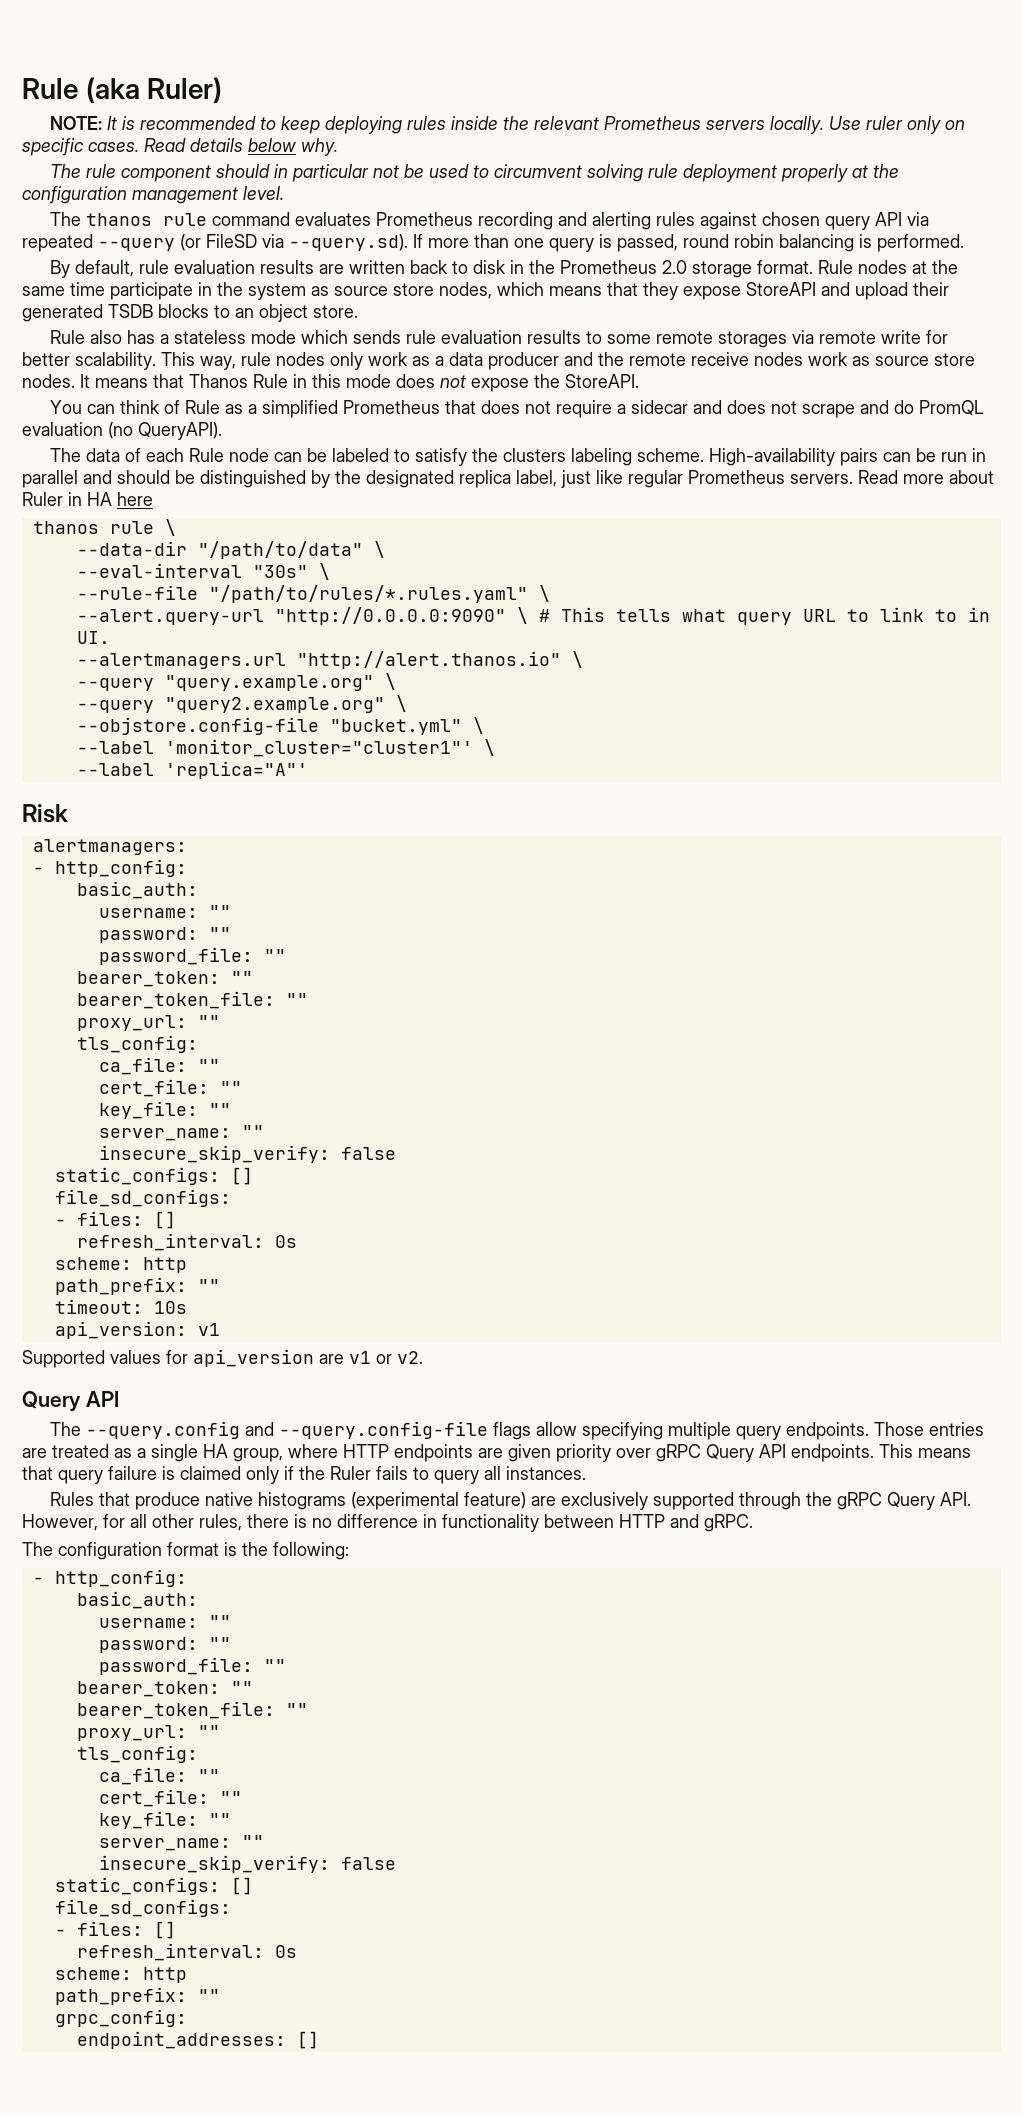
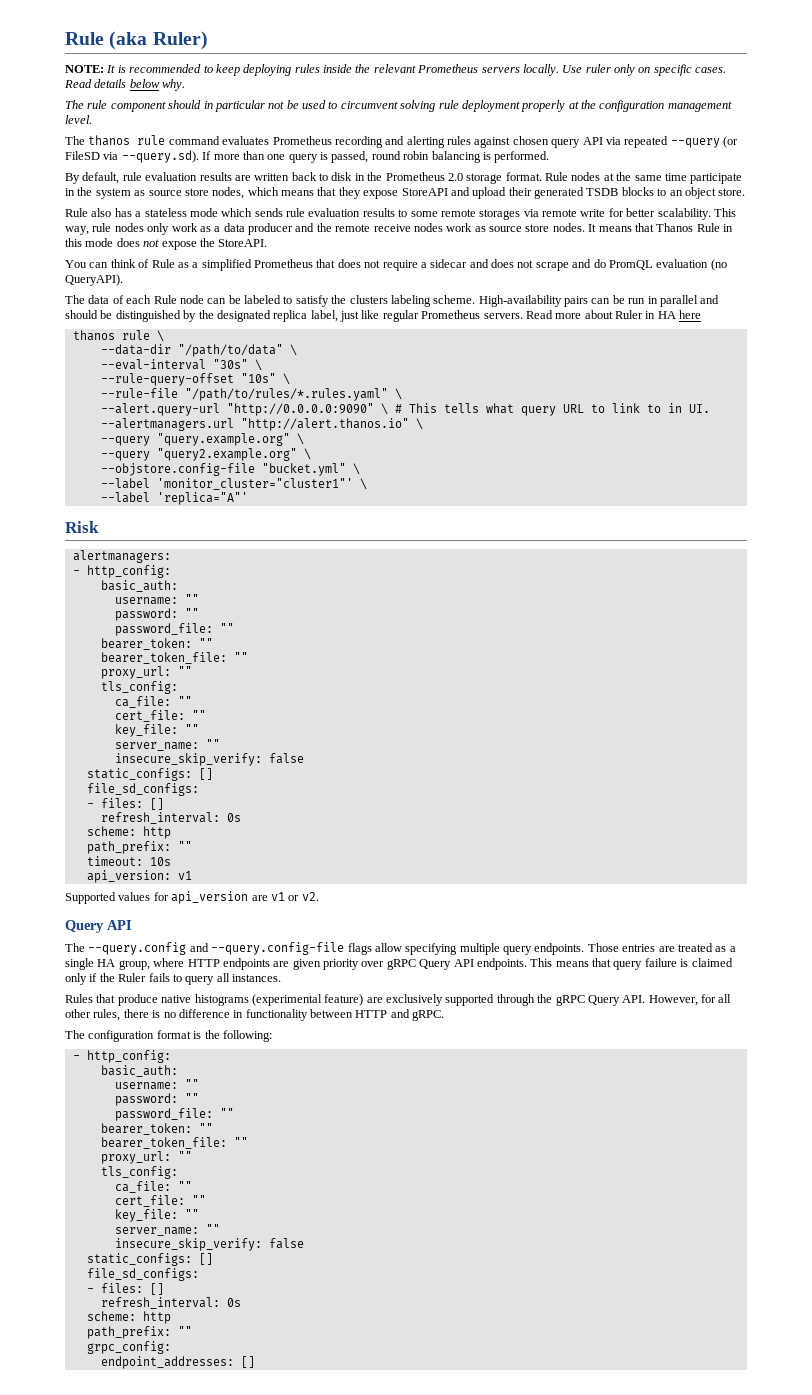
+ --rule-query-offset "10s" \

